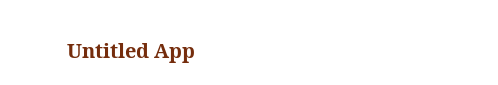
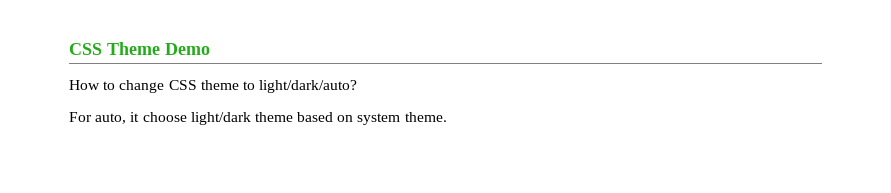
- Untitled App
+ CSS Theme Demo
+ How to change CSS theme to light/dark/auto?
+ For auto, it choose light/dark theme based on system theme.

